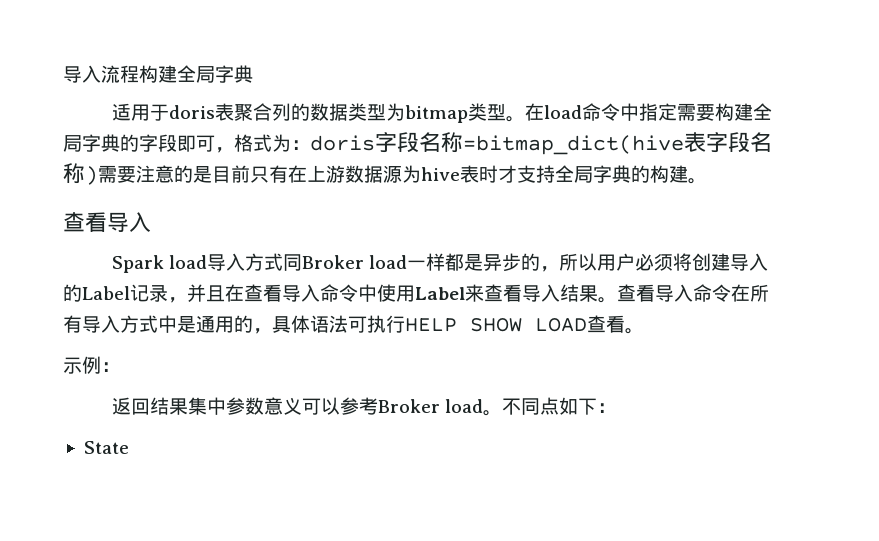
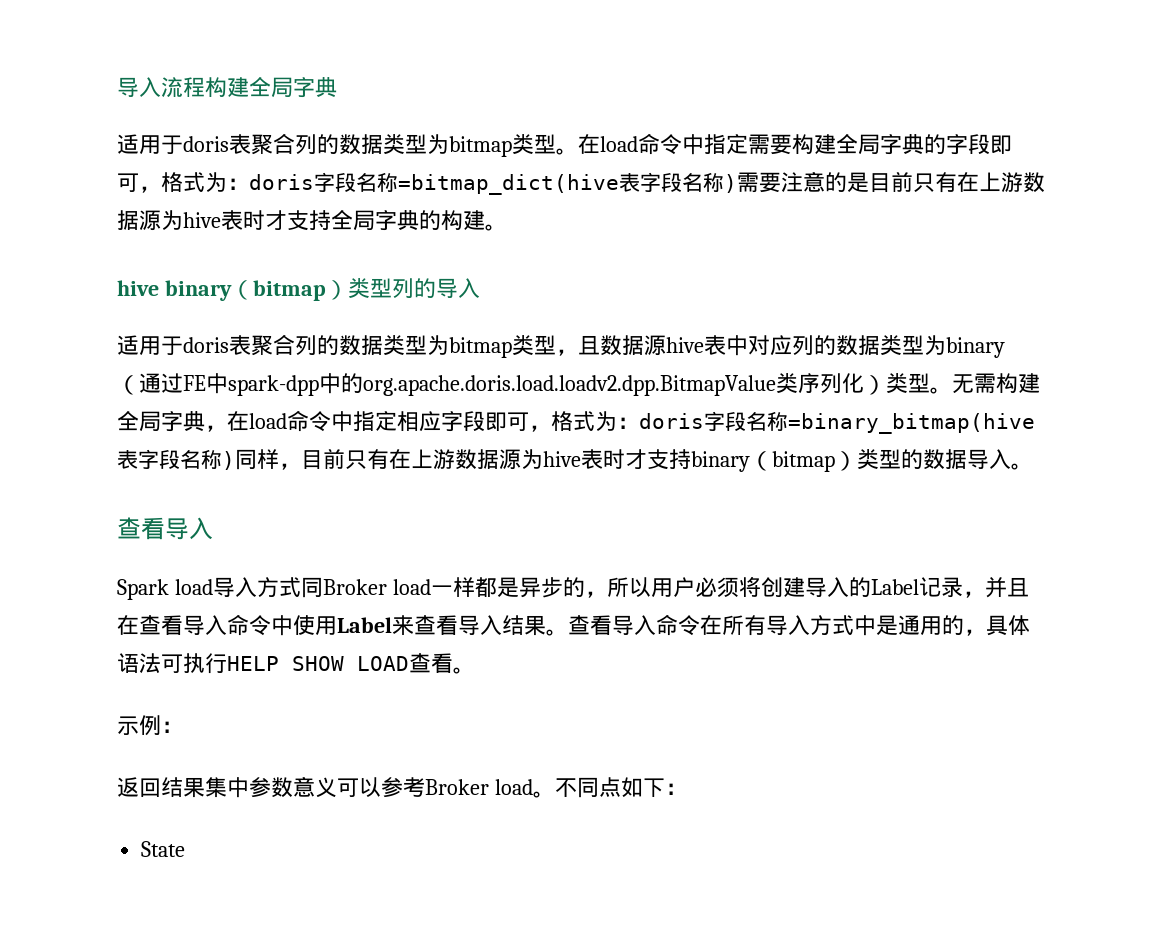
+ hive binary（bitmap）类型列的导入
+ 适用于doris表聚合列的数据类型为bitmap类型，且数据源hive表中对应列的数据类型为binary（通过FE中spark-dpp中的org.apache.doris.load.loadv2.dpp.BitmapValue类序列化）类型。无需构建全局字典，在load命令中指定相应字段即可，格式为：doris字段名称=binary_bitmap(hive表字段名称)同样，目前只有在上游数据源为hive表时才支持binary（bitmap）类型的数据导入。

